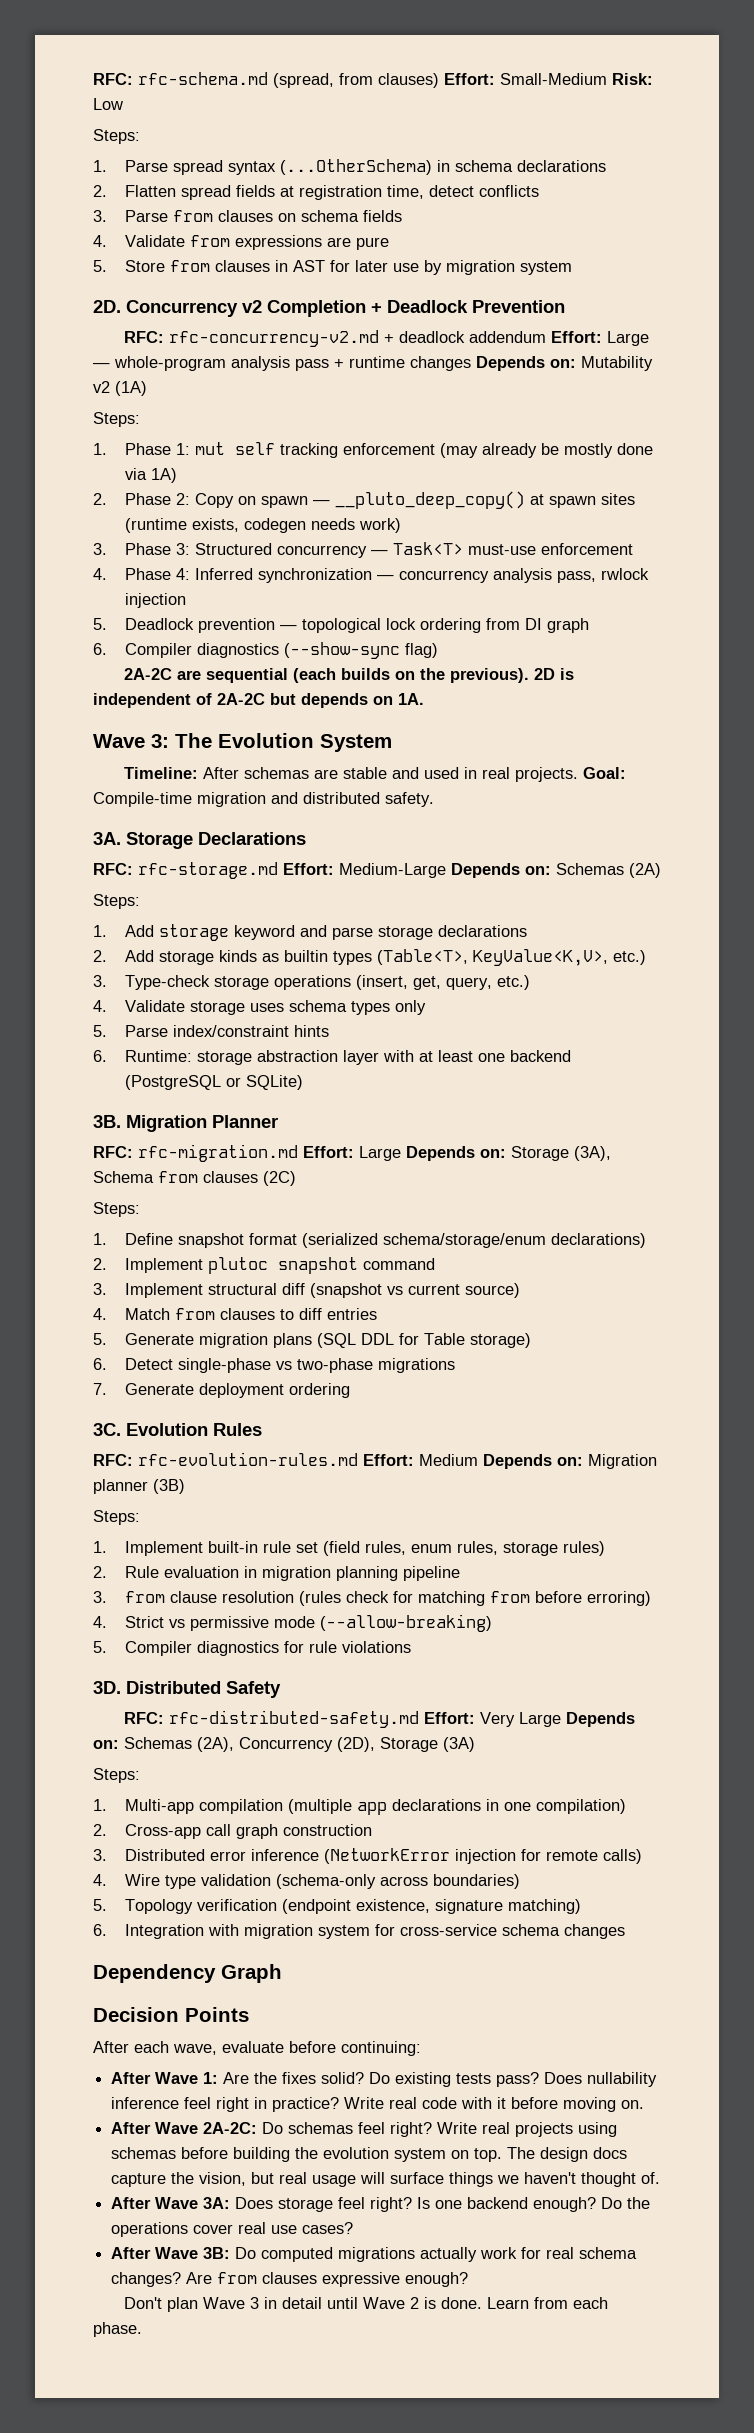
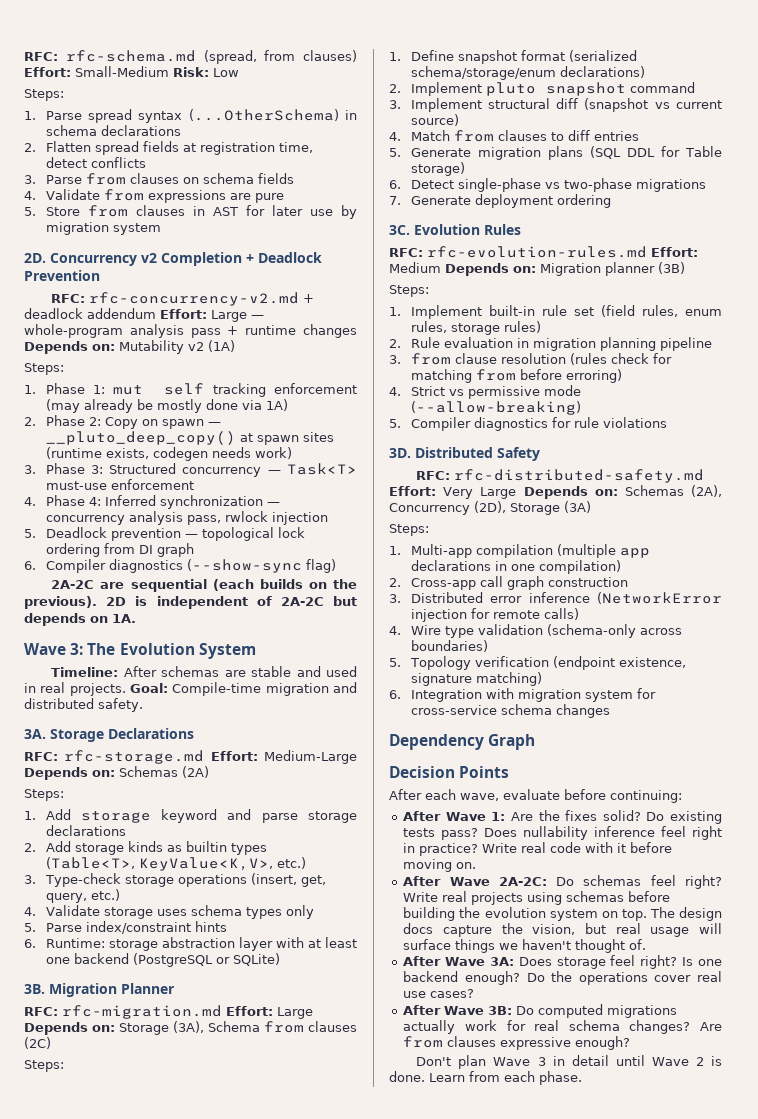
- 2. Implement plutoc snapshot command
+ 2. Implement pluto snapshot command

